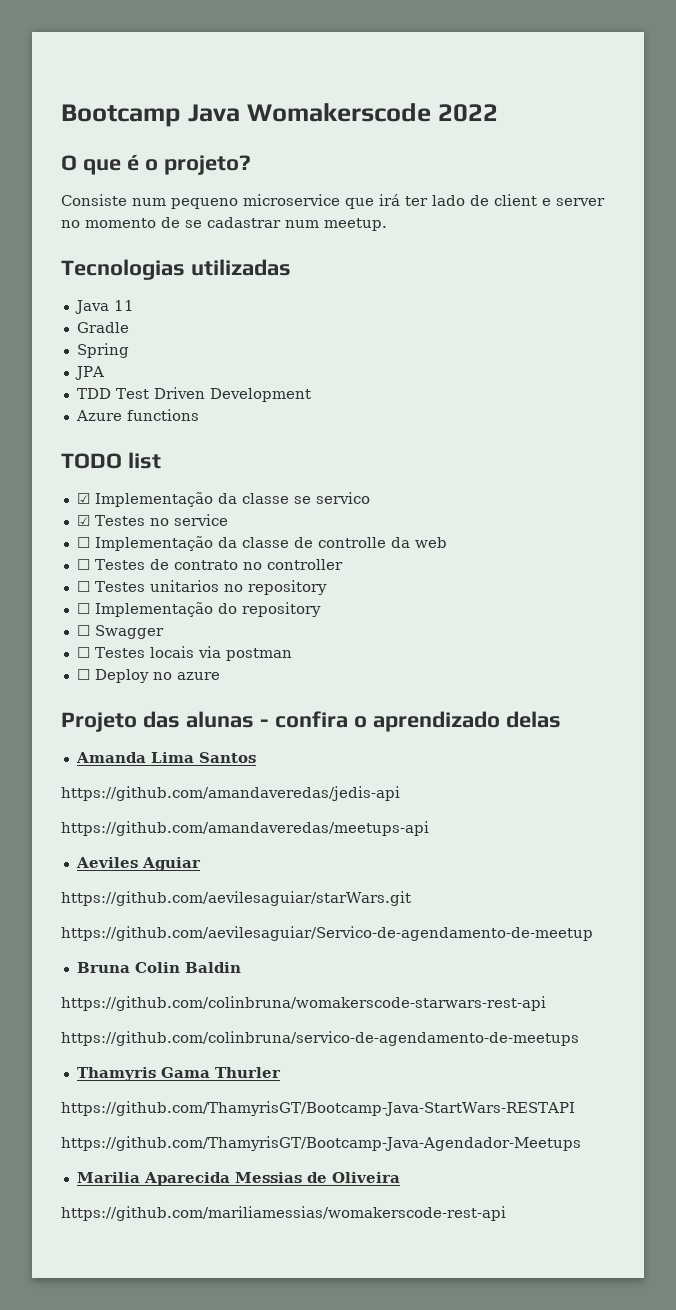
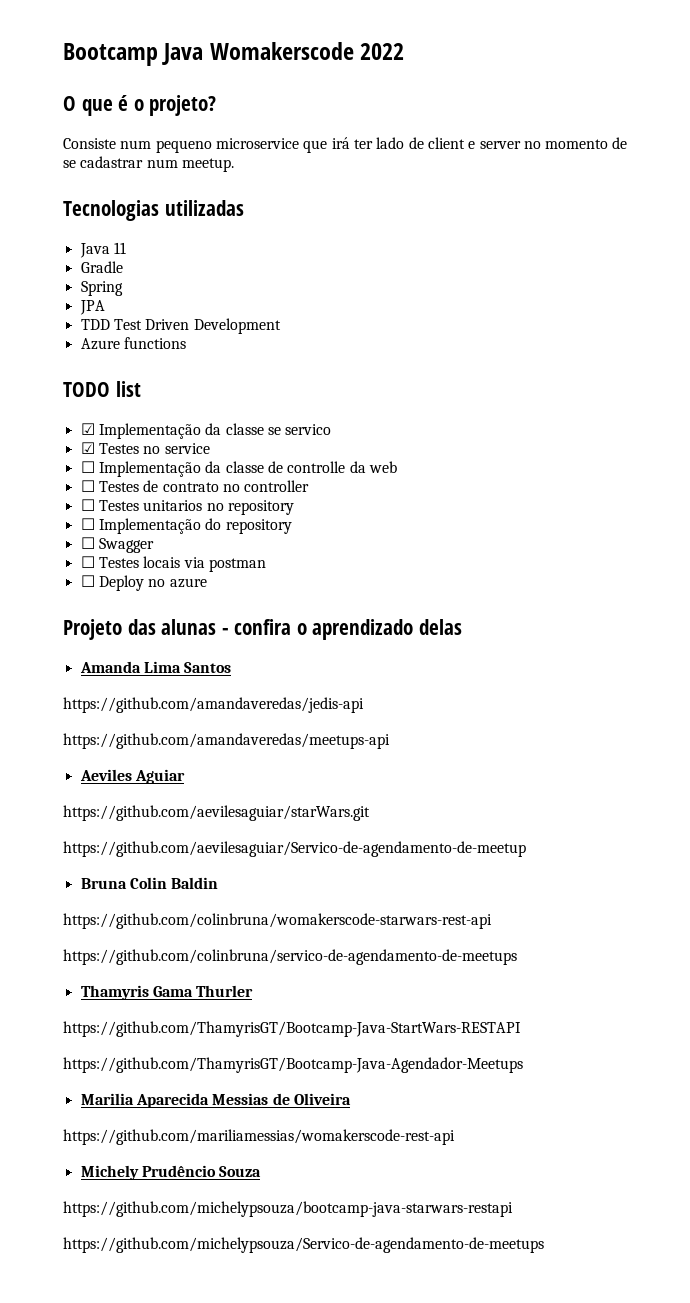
+ Michely Prudêncio Souza
+ https://github.com/michelypsouza/bootcamp-java-starwars-restapi
+ https://github.com/michelypsouza/Servico-de-agendamento-de-meetups

